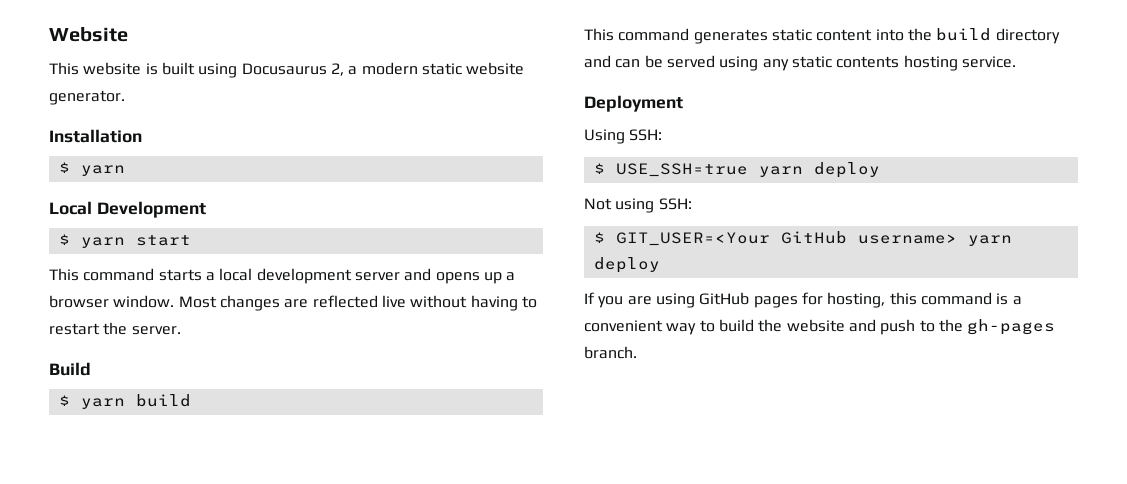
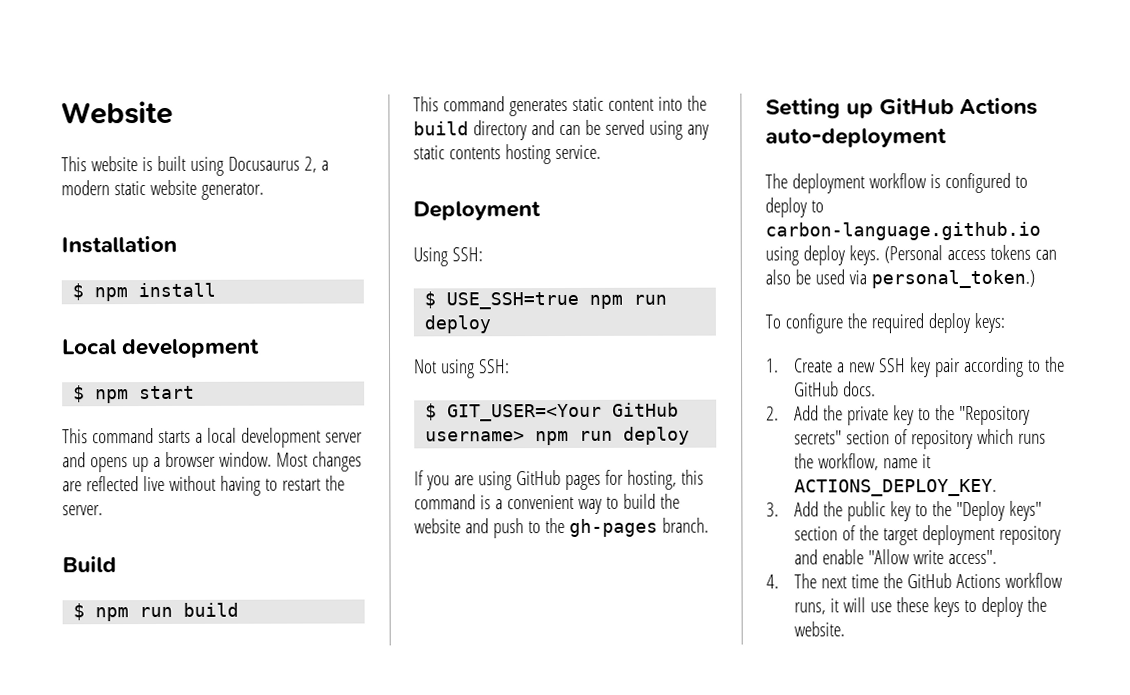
  Installation
- $ yarn
+ $ npm install
- Local Development
- $ yarn start
+ Local development
+ $ npm start
- $ yarn build
+ $ npm run build
- $ USE_SSH=true yarn deploy
+ $ USE_SSH=true npm run deploy
- $ GIT_USER=<Your GitHub username> yarn deploy
+ $ GIT_USER=<Your GitHub username> npm run deploy
+ Setting up GitHub Actions auto-deployment
+ The deployment workflow is configured to deploy to carbon-language.github.io using deploy keys. (Personal access tokens can also be used via personal_token.)
+ To configure the required deploy keys:
+ 1. Create a new SSH key pair according to the GitHub docs.
+ 2. Add the private key to the "Repository secrets" section of repository which runs the workflow, name it ACTIONS_DEPLOY_KEY.
+ 3. Add the public key to the "Deploy keys" section of the target deployment repository and enable "Allow write access".
+ 4. The next time the GitHub Actions workflow runs, it will use these keys to deploy the website.

